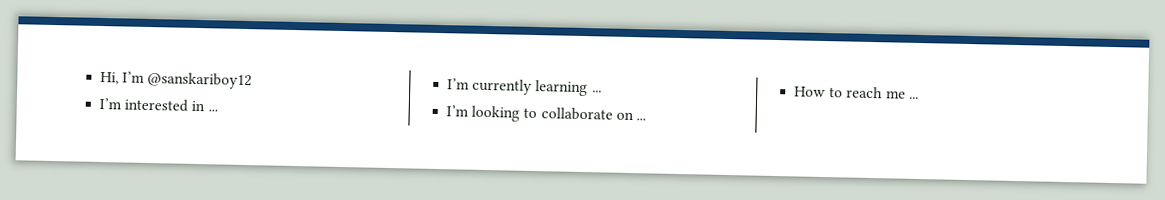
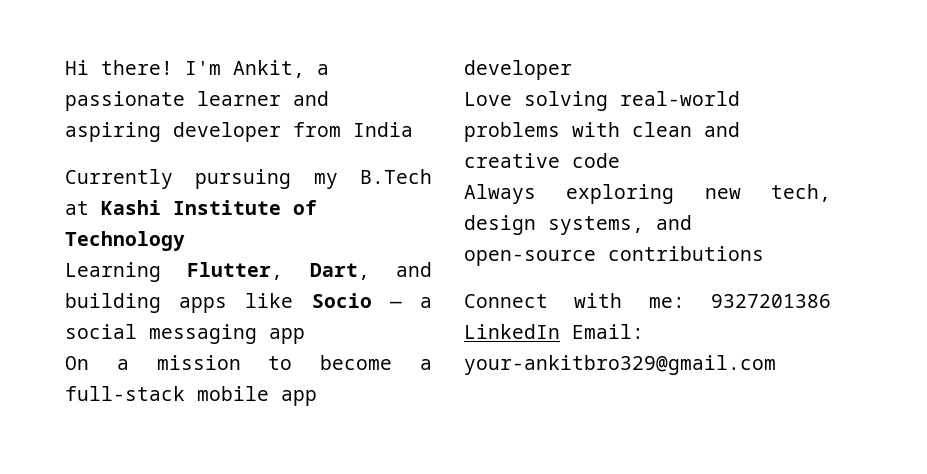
- Hi, I’m @sanskariboy12
- I’m interested in ...
- I’m currently learning ...
- I’m looking to collaborate on ...
- How to reach me ...
+ Hi there! I'm Ankit, a passionate learner and aspiring developer from India
+ Currently pursuing my B.Tech at Kashi Institute of Technology
+ Learning Flutter, Dart, and building apps like Socio — a social messaging app
+ On a mission to become a full-stack mobile app developer
+ Love solving real-world problems with clean and creative code
+ Always exploring new tech, design systems, and open-source contributions
+ Connect with me: 9327201386 LinkedIn Email: your-ankitbro329@gmail.com

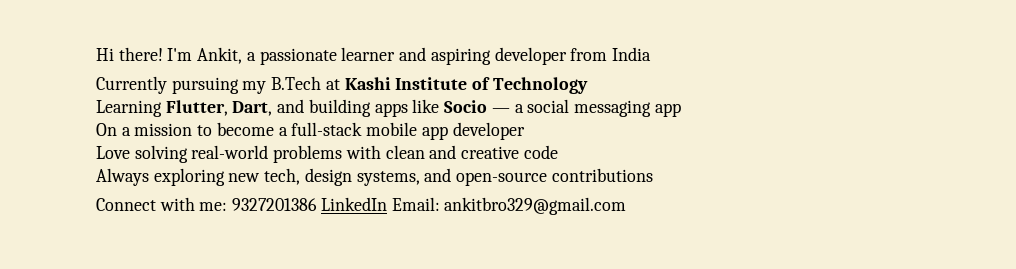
- Connect with me: 9327201386 LinkedIn Email: your-ankitbro329@gmail.com
+ Connect with me: 9327201386 LinkedIn Email: ankitbro329@gmail.com

